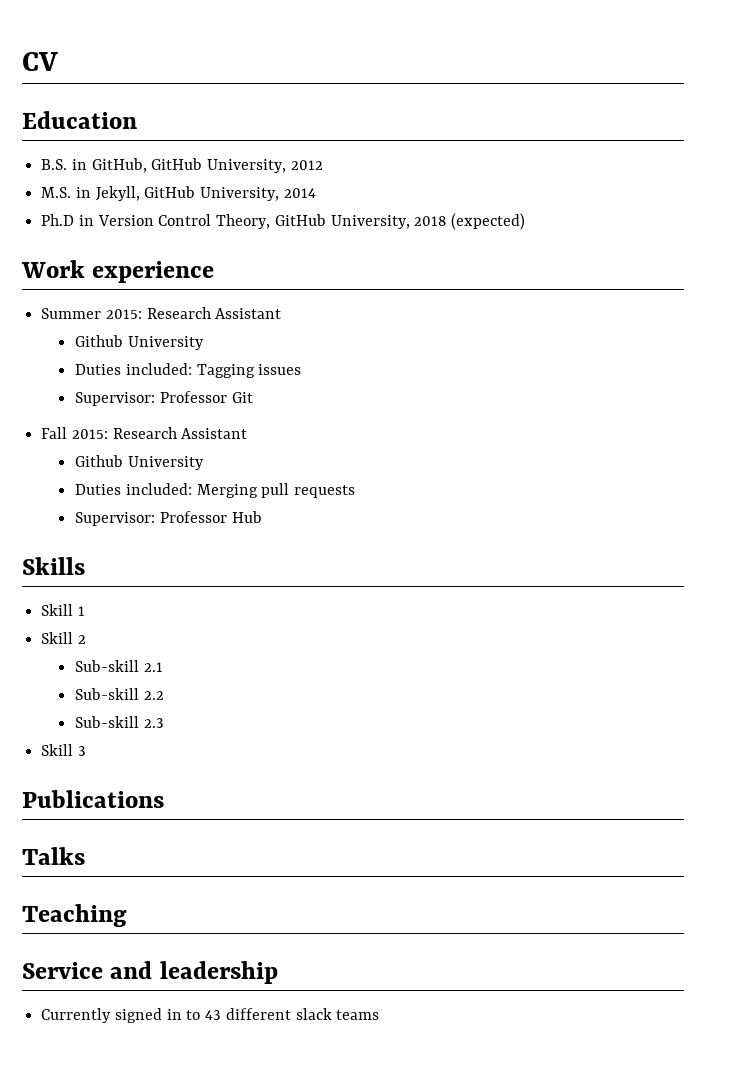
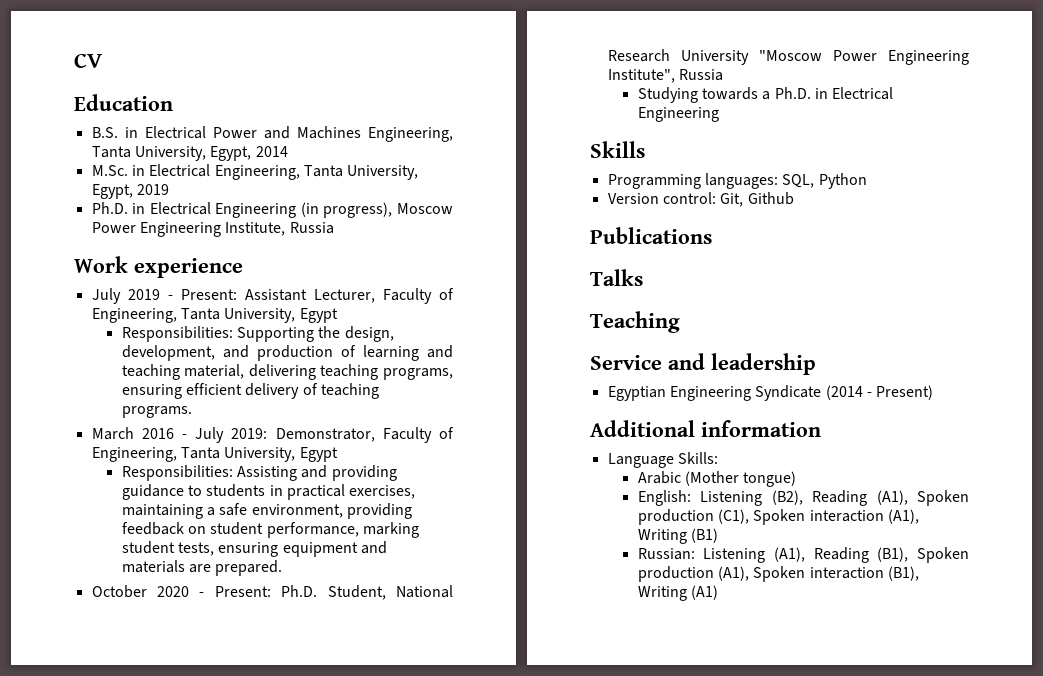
- B.S. in GitHub, GitHub University, 2012
- M.S. in Jekyll, GitHub University, 2014
- Ph.D in Version Control Theory, GitHub University, 2018 (expected)
+ B.S. in Electrical Power and Machines Engineering, Tanta University, Egypt, 2014
+ M.Sc. in Electrical Engineering, Tanta University, Egypt, 2019
+ Ph.D. in Electrical Engineering (in progress), Moscow Power Engineering Institute, Russia
  Work experience
- Summer 2015: Research Assistant
- Github University
- Duties included: Tagging issues
- Supervisor: Professor Git
- Fall 2015: Research Assistant
- Github University
- Duties included: Merging pull requests
- Supervisor: Professor Hub
+ July 2019 - Present: Assistant Lecturer, Faculty of Engineering, Tanta University, Egypt
+ Responsibilities: Supporting the design, development, and production of learning and teaching material, delivering teaching programs, ensuring efficient delivery of teaching programs.
+ March 2016 - July 2019: Demonstrator, Faculty of Engineering, Tanta University, Egypt
+ Responsibilities: Assisting and providing guidance to students in practical exercises, maintaining a safe environment, providing feedback on student performance, marking student tests, ensuring equipment and materials are prepared.
+ October 2020 - Present: Ph.D. Student, National Research University "Moscow Power Engineering Institute", Russia
+ Studying towards a Ph.D. in Electrical Engineering
  Skills
- Skill 1
- Skill 2
- Sub-skill 2.1
- Sub-skill 2.2
- Sub-skill 2.3
- Skill 3
+ Programming languages: SQL, Python
+ Version control: Git, Github
- Currently signed in to 43 different slack teams
+ Egyptian Engineering Syndicate (2014 - Present)
+ Additional information
+ Language Skills:
+ Arabic (Mother tongue)
+ English: Listening (B2), Reading (A1), Spoken production (C1), Spoken interaction (A1), Writing (B1)
+ Russian: Listening (A1), Reading (B1), Spoken production (A1), Spoken interaction (B1), Writing (A1)

